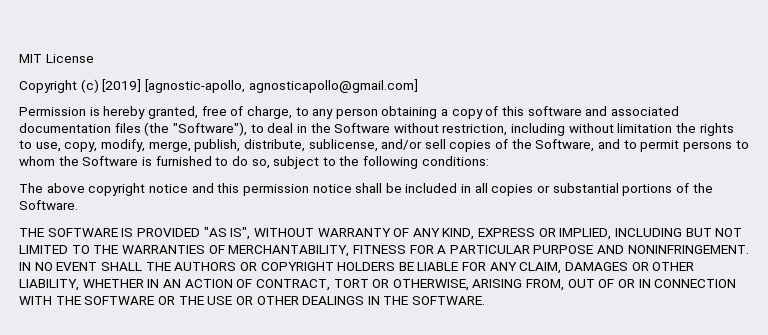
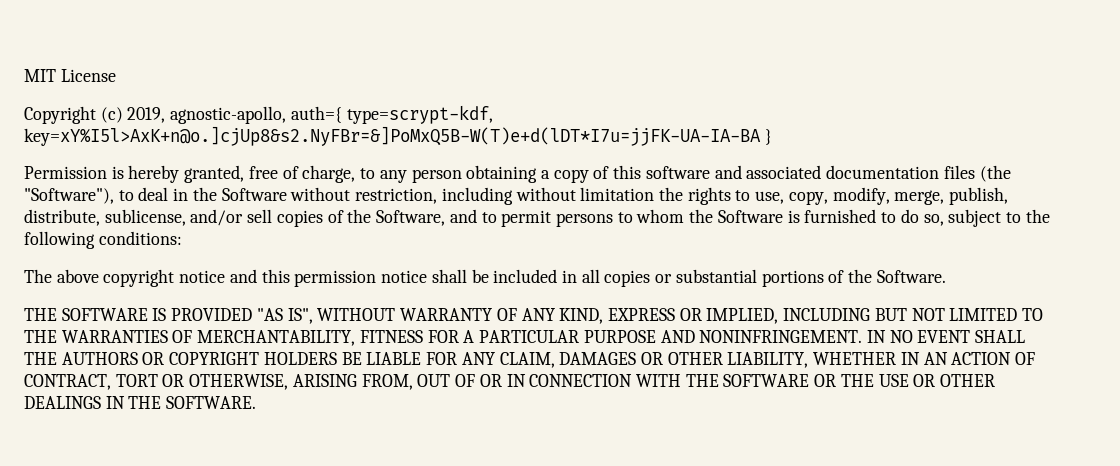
- Copyright (c) [2019] [agnostic-apollo, agnosticapollo@gmail.com]
+ Copyright (c) 2019, agnostic-apollo, auth={ type=scrypt-kdf, key=xY%I5l>AxK+n@o.]cjUp8&s2.NyFBr=&]PoMxQ5B-W(T)e+d(lDT*I7u=jjFK-UA-IA-BA }

